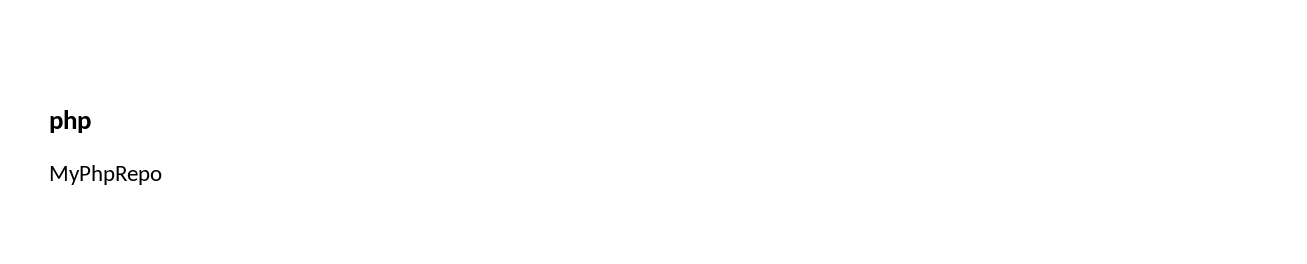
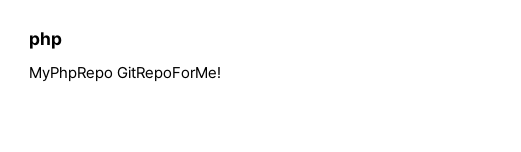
- MyPhpRepo
+ MyPhpRepo GitRepoForMe!

